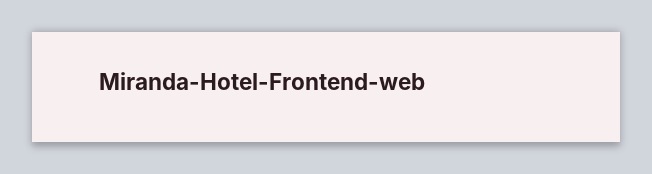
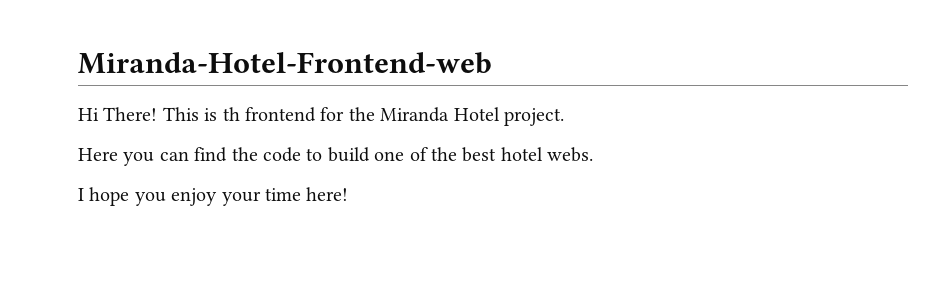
+ Hi There! This is th frontend for the Miranda Hotel project.
+ Here you can find the code to build one of the best hotel webs.
+ I hope you enjoy your time here!

